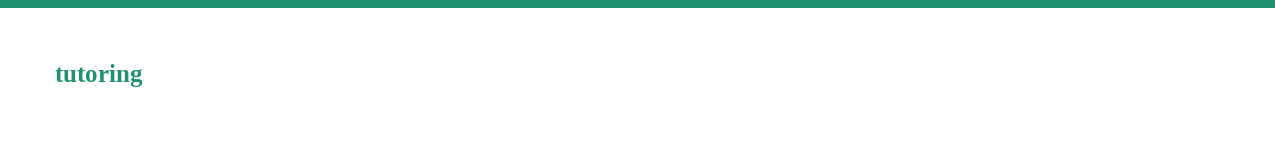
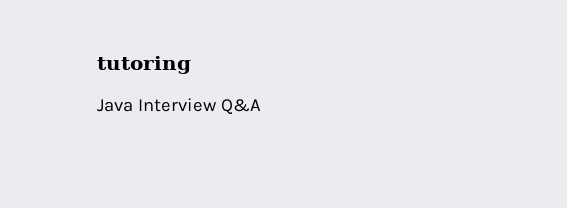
+ Java Interview Q&A

